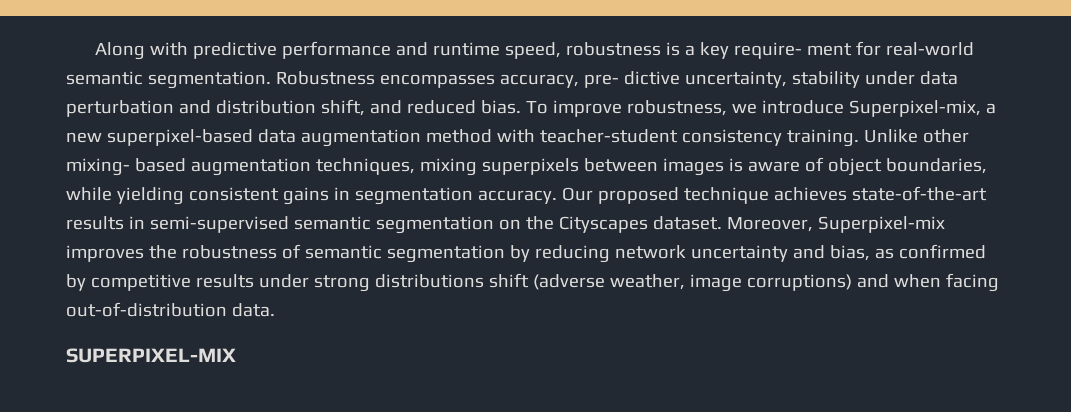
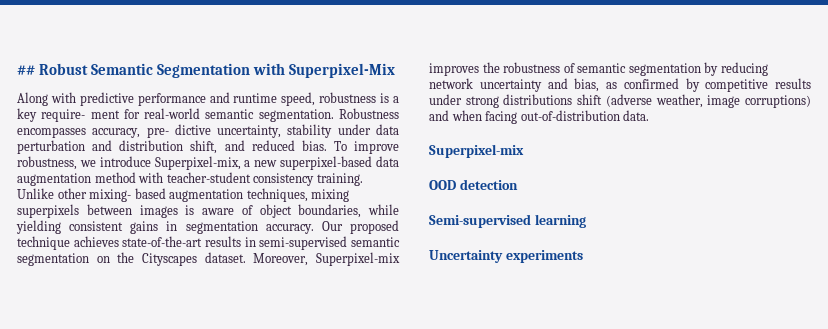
+ ## Robust Semantic Segmentation with Superpixel-Mix
  Moreover, Superpixel-mix improves the robustness of semantic segmentation by reducing network uncertainty and bias, as confirmed by competitive results under strong distributions shift (adverse weather, image corruptions) and when facing out-of-distribution data.
- SUPERPIXEL-MIX
+ Superpixel-mix
+ OOD detection
+ Semi-supervised learning
+ Uncertainty experiments

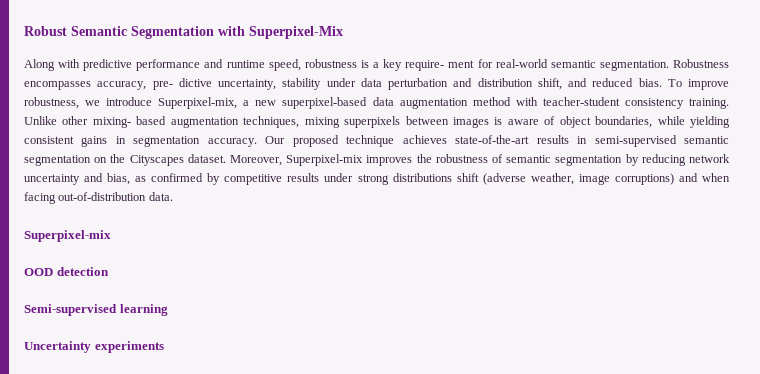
- ## Robust Semantic Segmentation with Superpixel-Mix
+ Robust Semantic Segmentation with Superpixel-Mix

